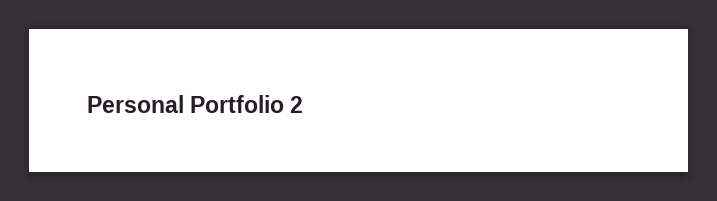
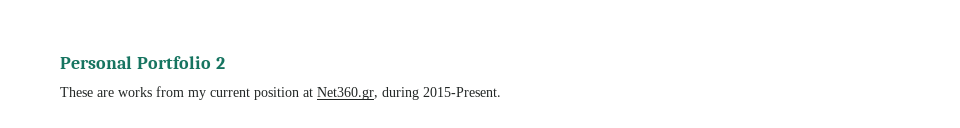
+ These are works from my current position at Net360.gr, during 2015-Present.

